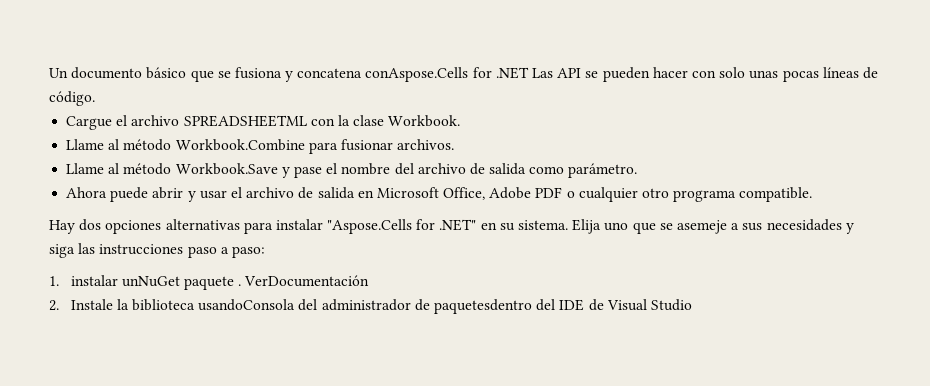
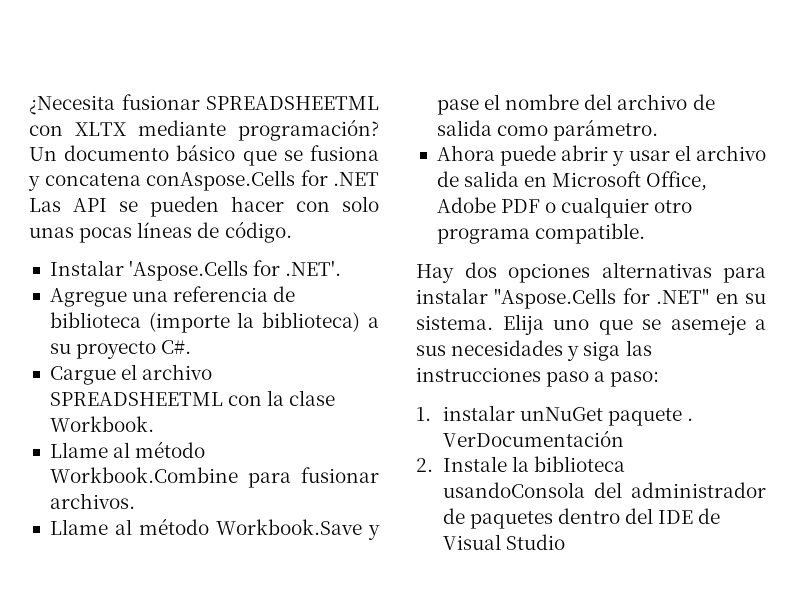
+ ¿Necesita fusionar SPREADSHEETML con XLTX mediante programación?
+ Instalar 'Aspose.Cells for .NET'.
+ Agregue una referencia de biblioteca (importe la biblioteca) a su proyecto C#.
- 2. Instale la biblioteca usandoConsola del administrador de paquetesdentro del IDE de Visual Studio
+ 2. Instale la biblioteca usandoConsola del administrador de paquetes dentro del IDE de Visual Studio

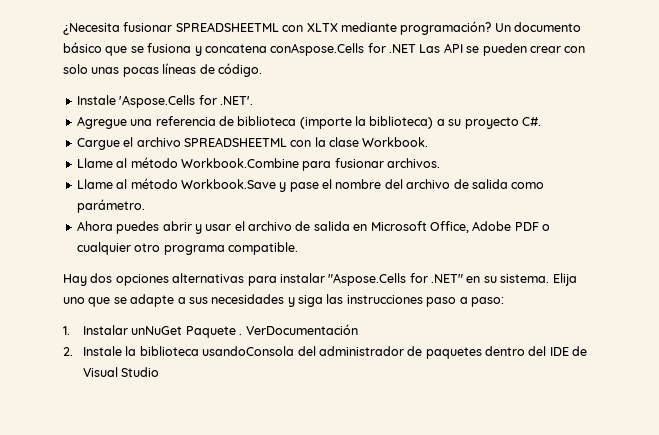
- Un documento básico que se fusiona y concatena conAspose.Cells for .NET Las API se pueden hacer con solo unas pocas líneas de código.
+ Un documento básico que se fusiona y concatena conAspose.Cells for .NET Las API se pueden crear con solo unas pocas líneas de código.
- Instalar 'Aspose.Cells for .NET'.
+ Instale 'Aspose.Cells for .NET'.
- Ahora puede abrir y usar el archivo de salida en Microsoft Office, Adobe PDF o cualquier otro programa compatible.
+ Ahora puedes abrir y usar el archivo de salida en Microsoft Office, Adobe PDF o cualquier otro programa compatible.
- Elija uno que se asemeje a sus necesidades y siga las instrucciones paso a paso:
+ Elija uno que se adapte a sus necesidades y siga las instrucciones paso a paso:
- 1. instalar unNuGet paquete .
+ 1. Instalar unNuGet Paquete .

